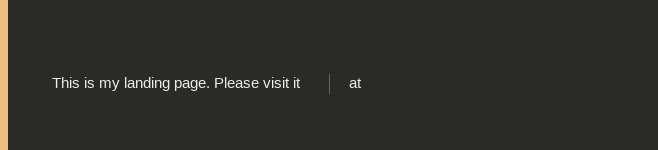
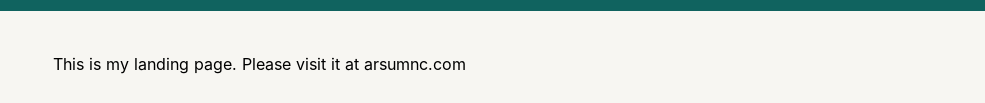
- Please visit it at
+ Please visit it at arsumnc.com

